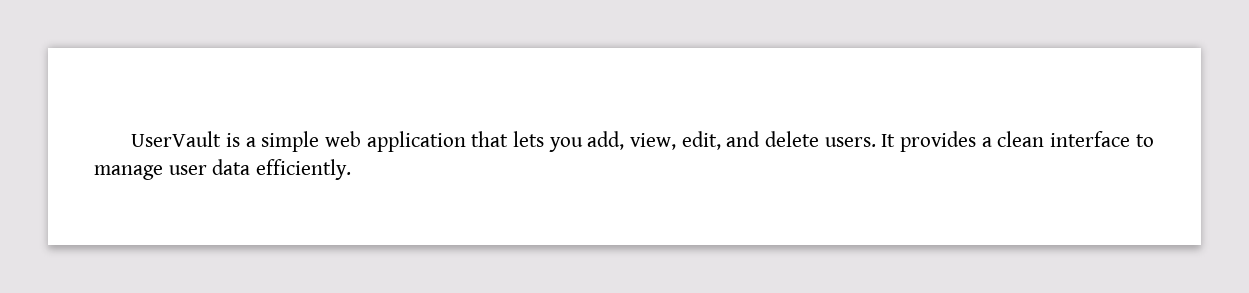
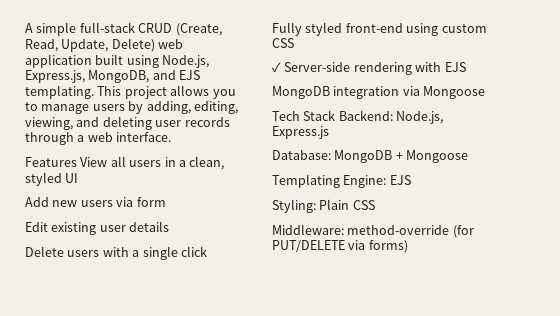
- UserVault is a simple web application that lets you add, view, edit, and delete users. It provides a clean interface to manage user data efficiently.
+ A simple full-stack CRUD (Create, Read, Update, Delete) web application built using Node.js, Express.js, MongoDB, and EJS templating. This project allows you to manage users by adding, editing, viewing, and deleting user records through a web interface.
+ Features View all users in a clean, styled UI
+ Add new users via form
+ Edit existing user details
+ Delete users with a single click
+ Fully styled front-end using custom CSS
+ ✓ Server-side rendering with EJS
+ MongoDB integration via Mongoose
+ Tech Stack Backend: Node.js, Express.js
+ Database: MongoDB + Mongoose
+ Templating Engine: EJS
+ Styling: Plain CSS
+ Middleware: method-override (for PUT/DELETE via forms)

